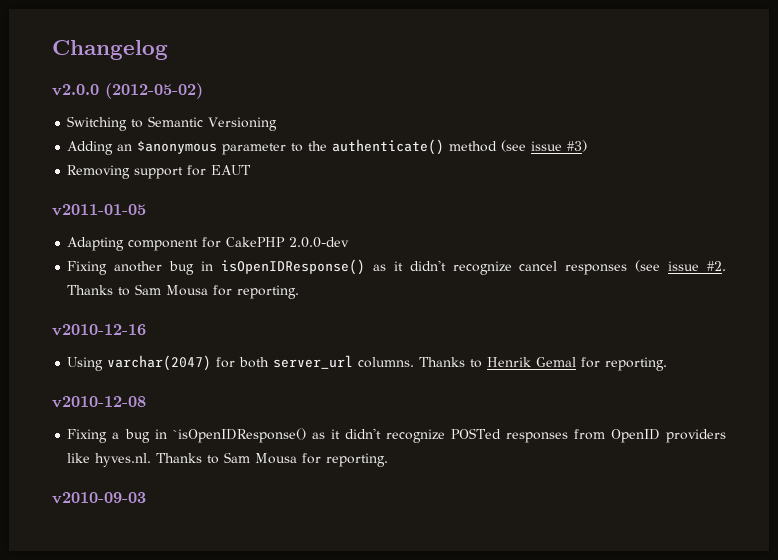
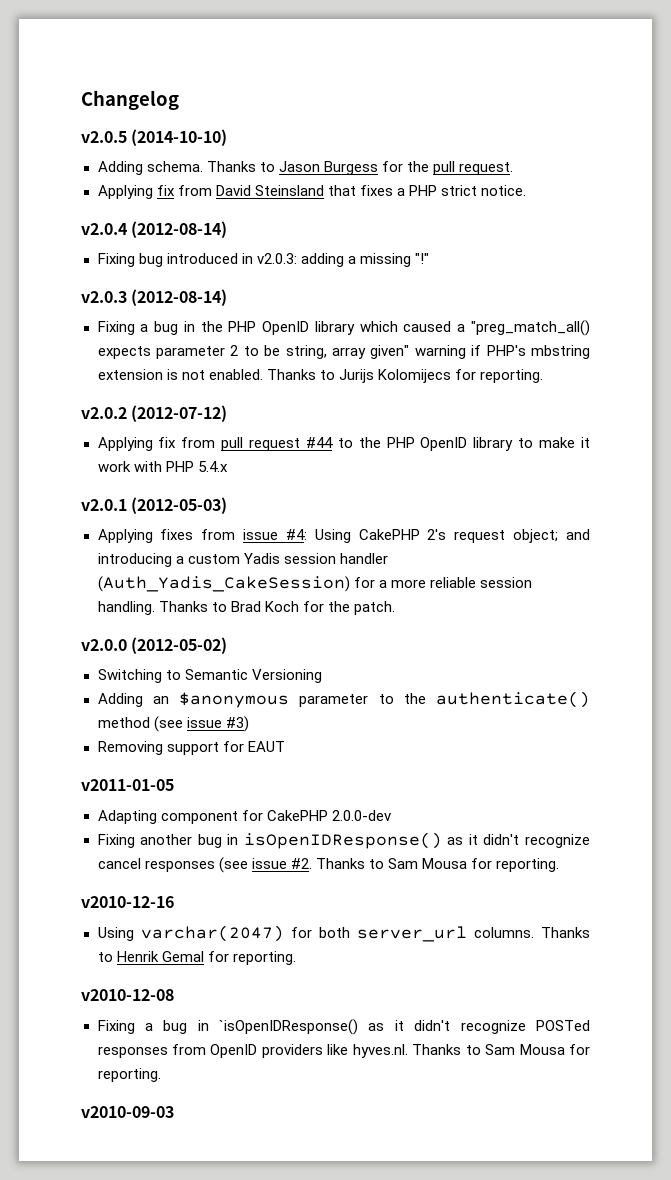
+ v2.0.5 (2014-10-10)
+ Adding schema. Thanks to Jason Burgess for the pull request.
+ Applying fix from David Steinsland that fixes a PHP strict notice.
+ v2.0.4 (2012-08-14)
+ Fixing bug introduced in v2.0.3: adding a missing "!"
+ v2.0.3 (2012-08-14)
+ Fixing a bug in the PHP OpenID library which caused a "preg_match_all() expects parameter 2 to be string, array given" warning if PHP's mbstring extension is not enabled. Thanks to Jurijs Kolomijecs for reporting.
+ v2.0.2 (2012-07-12)
+ Applying fix from pull request #44 to the PHP OpenID library to make it work with PHP 5.4.x
+ v2.0.1 (2012-05-03)
+ Applying fixes from issue #4: Using CakePHP 2's request object; and introducing a custom Yadis session handler (Auth_Yadis_CakeSession) for a more reliable session handling. Thanks to Brad Koch for the patch.

